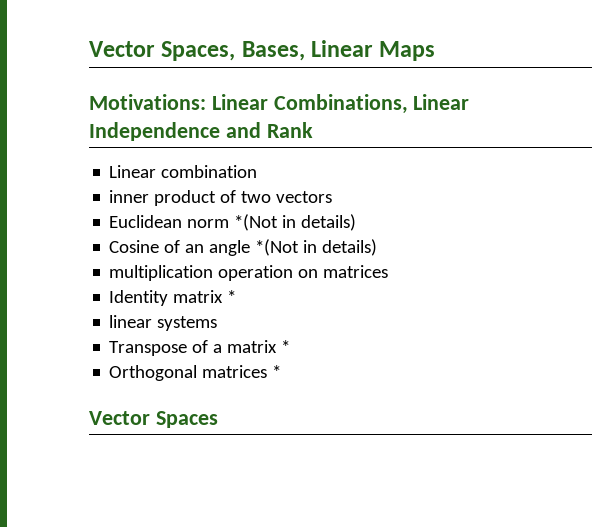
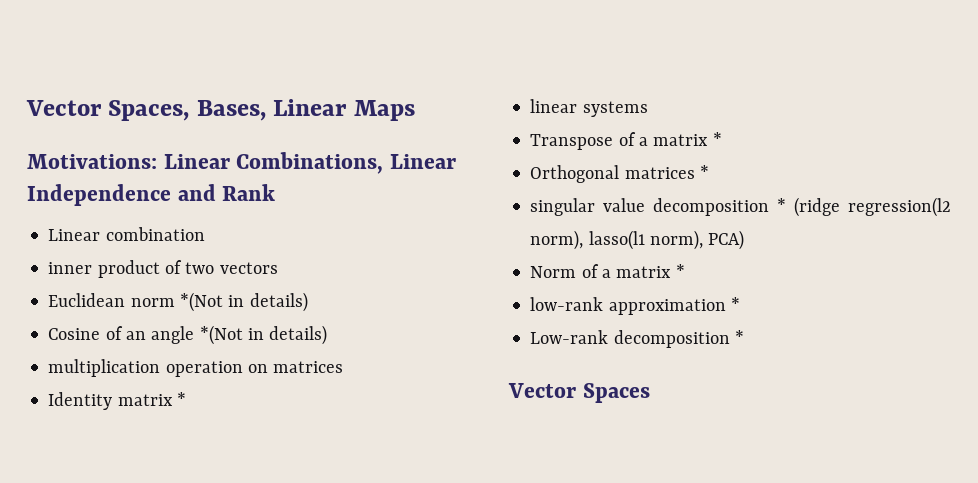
+ singular value decomposition * (ridge regression(l2 norm), lasso(l1 norm), PCA)
+ Norm of a matrix *
+ low-rank approximation *
+ Low-rank decomposition *

